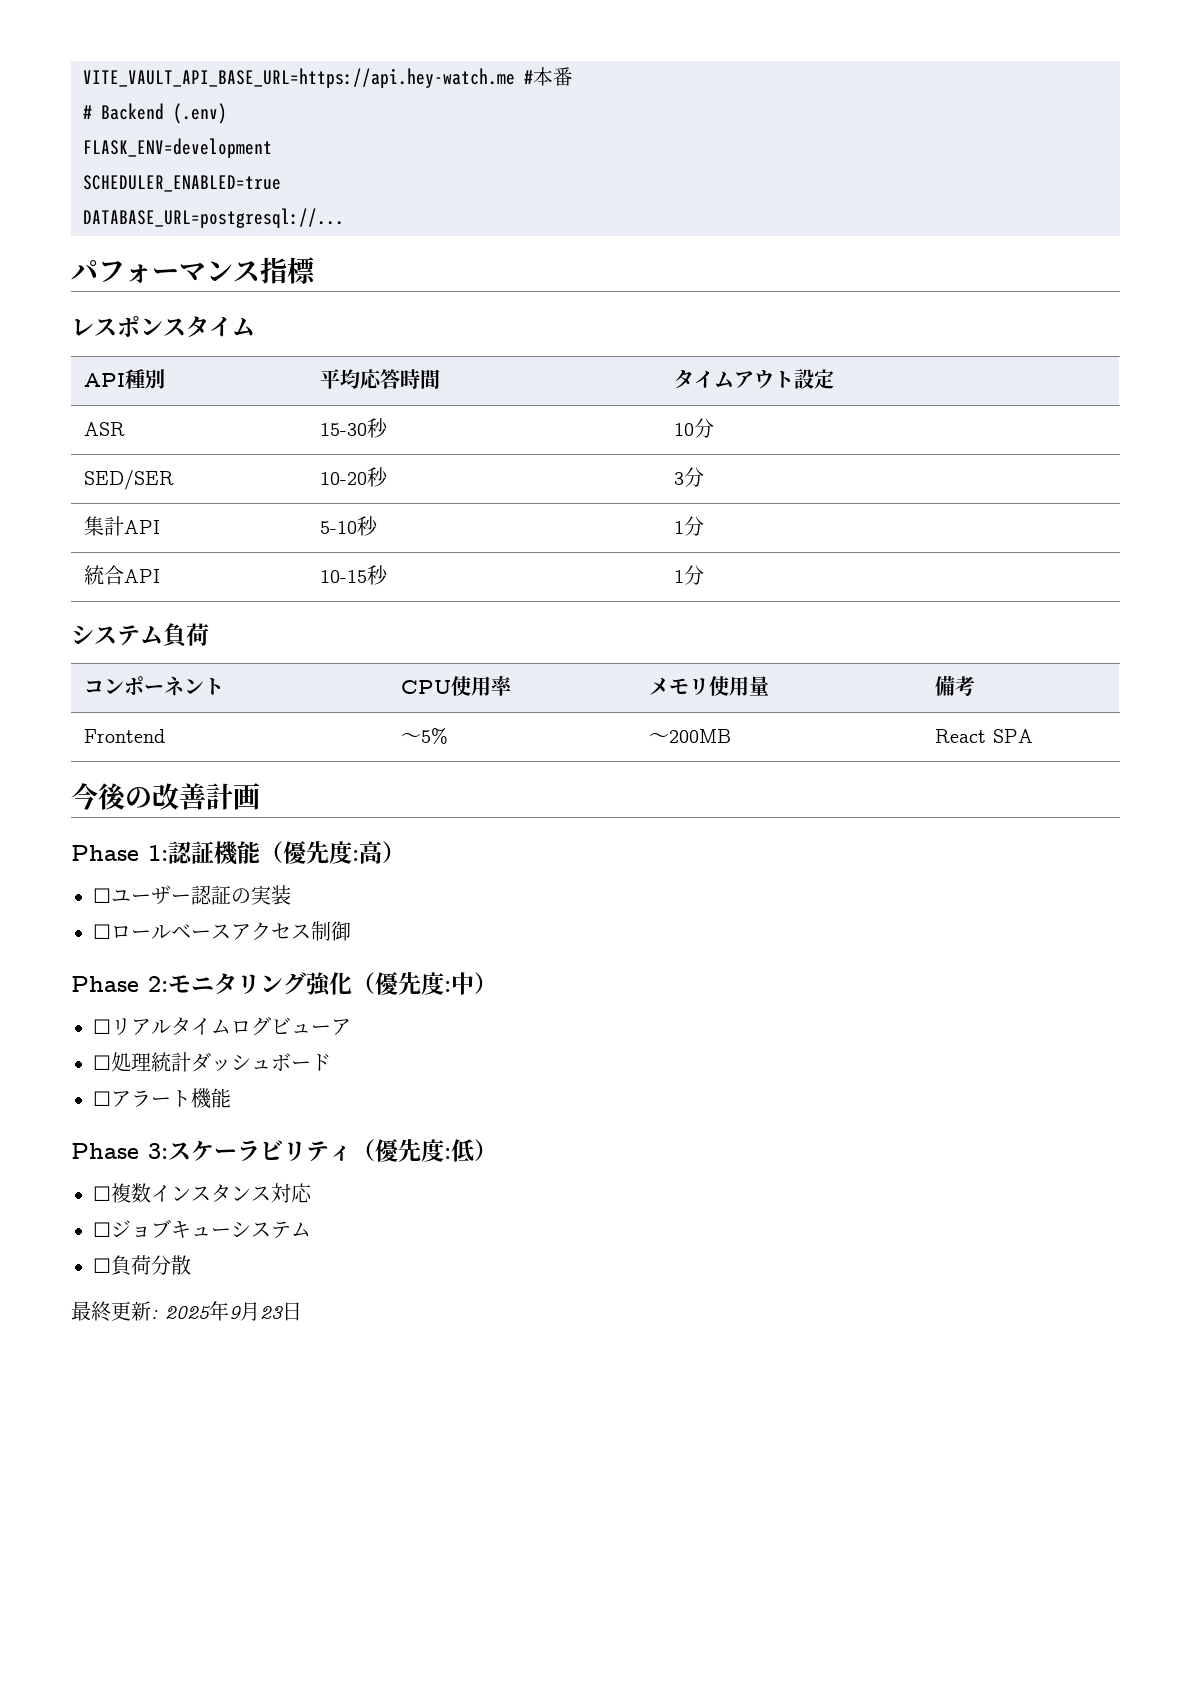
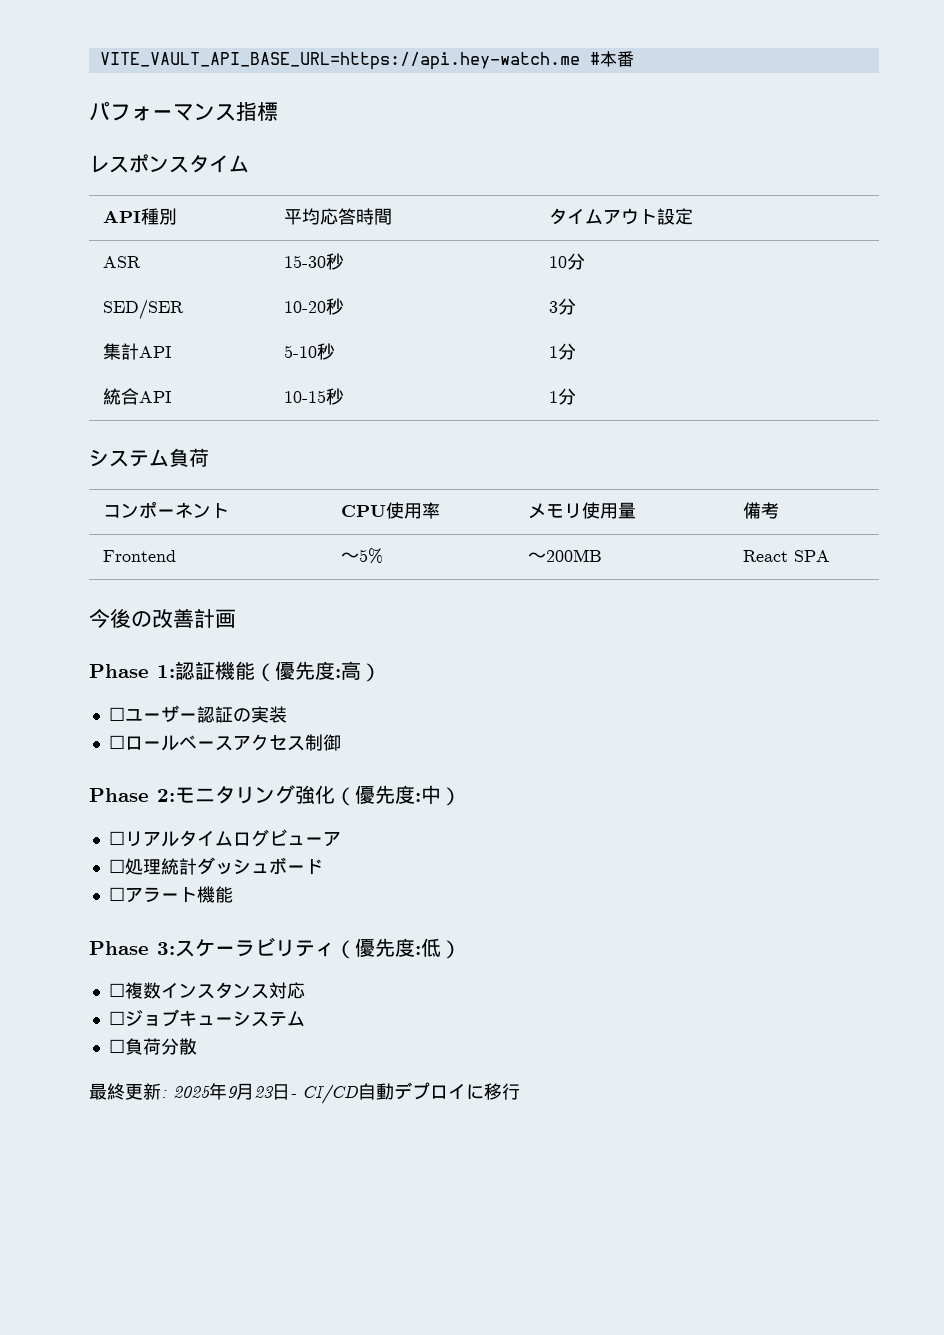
- # Backend (.env)
- FLASK_ENV=development
- SCHEDULER_ENABLED=true
- DATABASE_URL=postgresql://...
- 最終更新: 2025年9月23日
+ 最終更新: 2025年9月23日- CI/CD自動デプロイに移行

